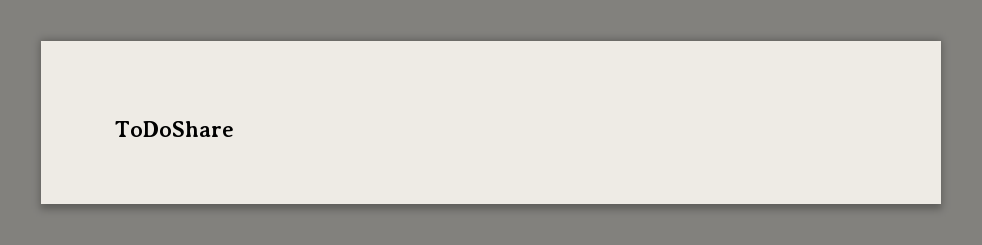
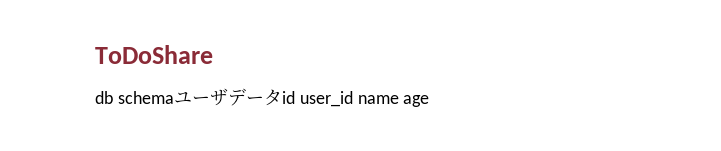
+ db schemaユーザデータid user_id name age

